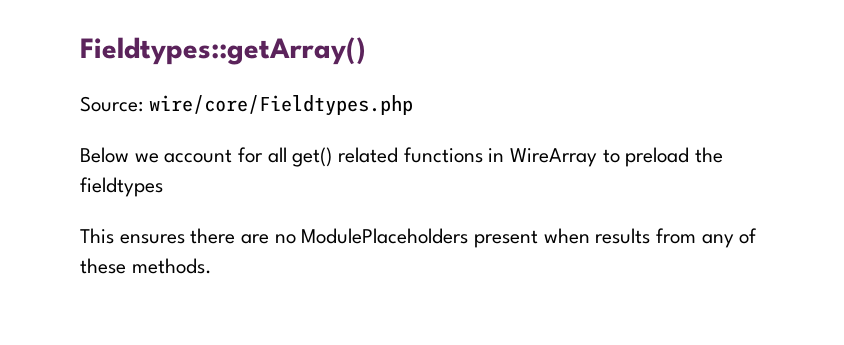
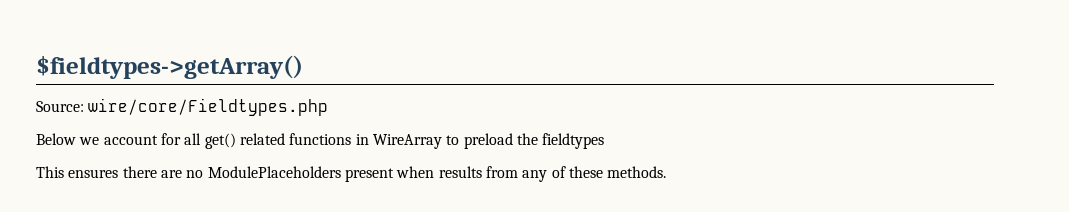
- Fieldtypes::getArray()
+ $fieldtypes->getArray()

